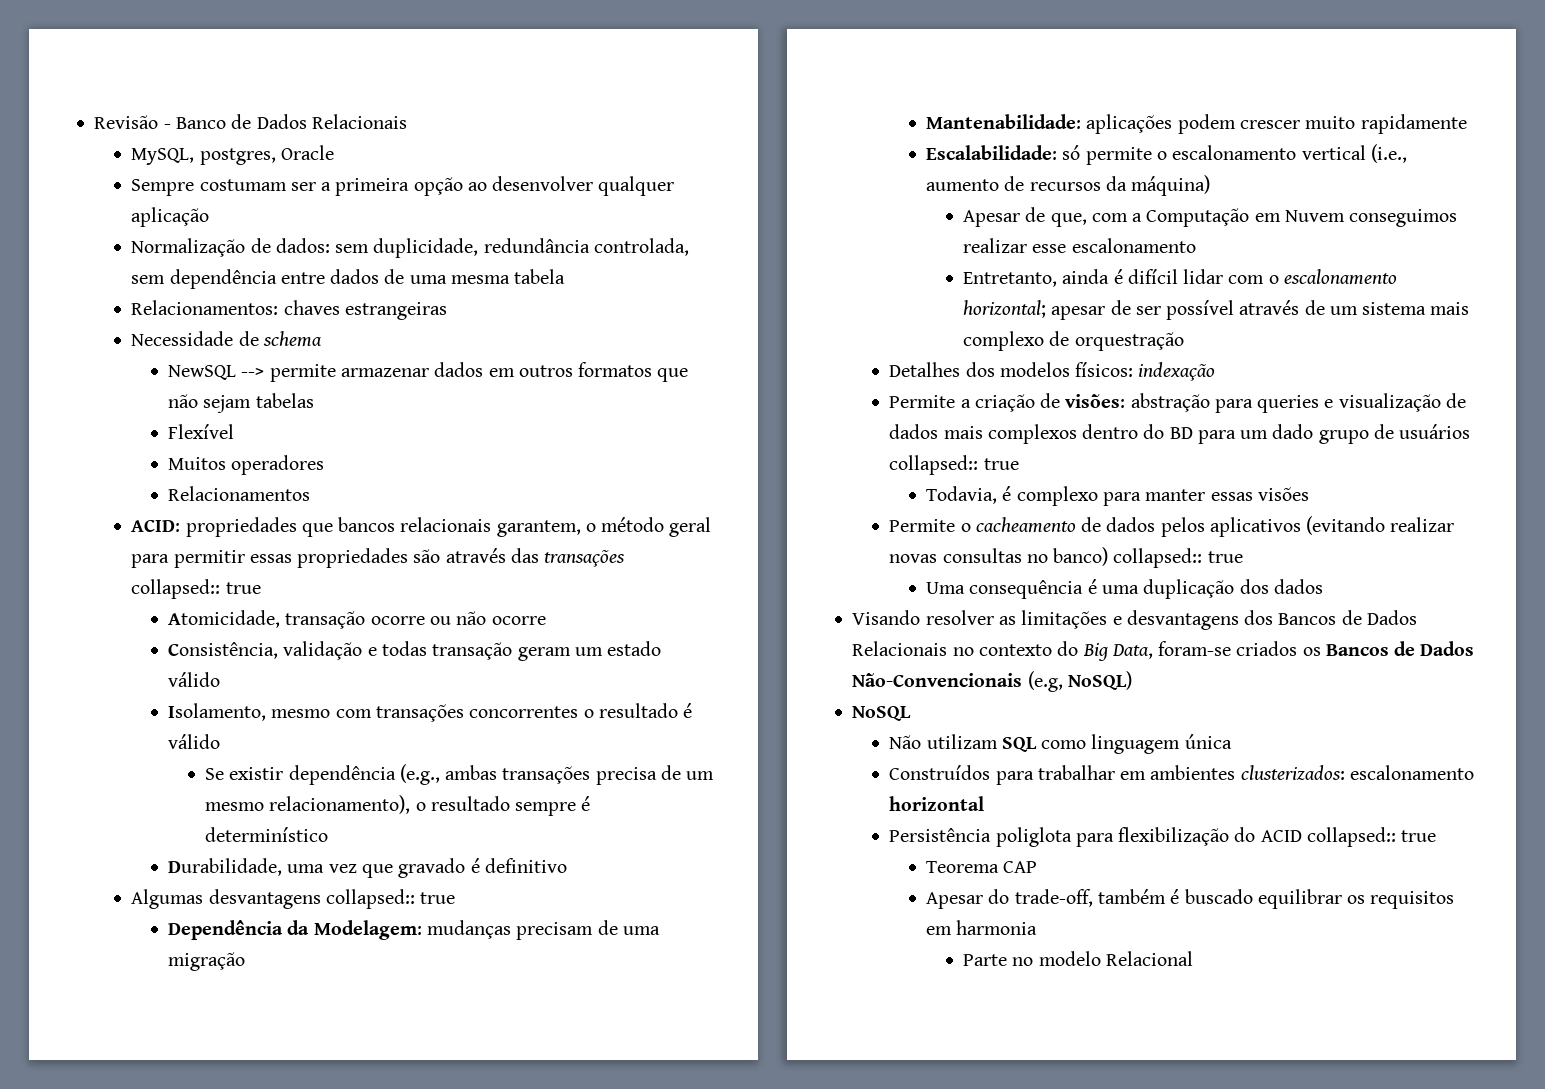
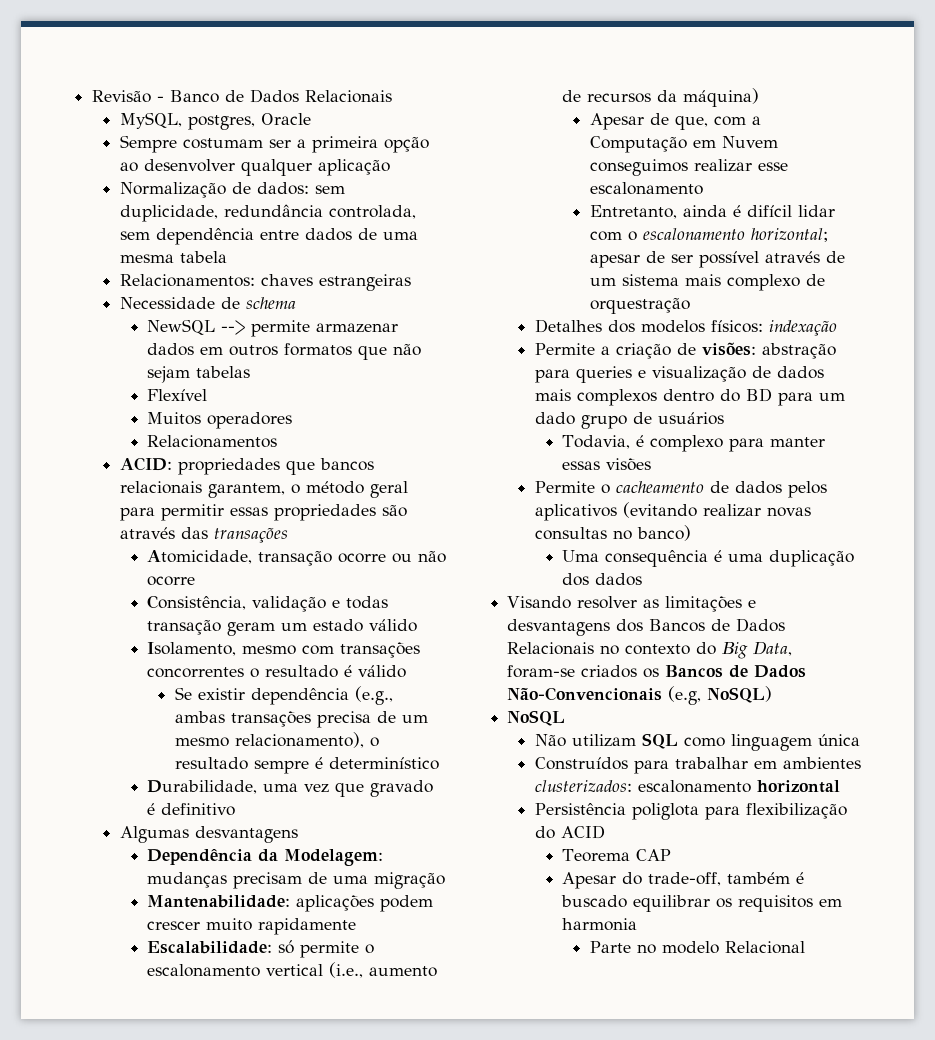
- ACID: propriedades que bancos relacionais garantem, o método geral para permitir essas propriedades são através das transações collapsed:: true
+ ACID: propriedades que bancos relacionais garantem, o método geral para permitir essas propriedades são através das transações
- Algumas desvantagens collapsed:: true
+ Algumas desvantagens
- Permite a criação de visões: abstração para queries e visualização de dados mais complexos dentro do BD para um dado grupo de usuários collapsed:: true
+ Permite a criação de visões: abstração para queries e visualização de dados mais complexos dentro do BD para um dado grupo de usuários
- Permite o cacheamento de dados pelos aplicativos (evitando realizar novas consultas no banco) collapsed:: true
+ Permite o cacheamento de dados pelos aplicativos (evitando realizar novas consultas no banco)
- Persistência poliglota para flexibilização do ACID collapsed:: true
+ Persistência poliglota para flexibilização do ACID

